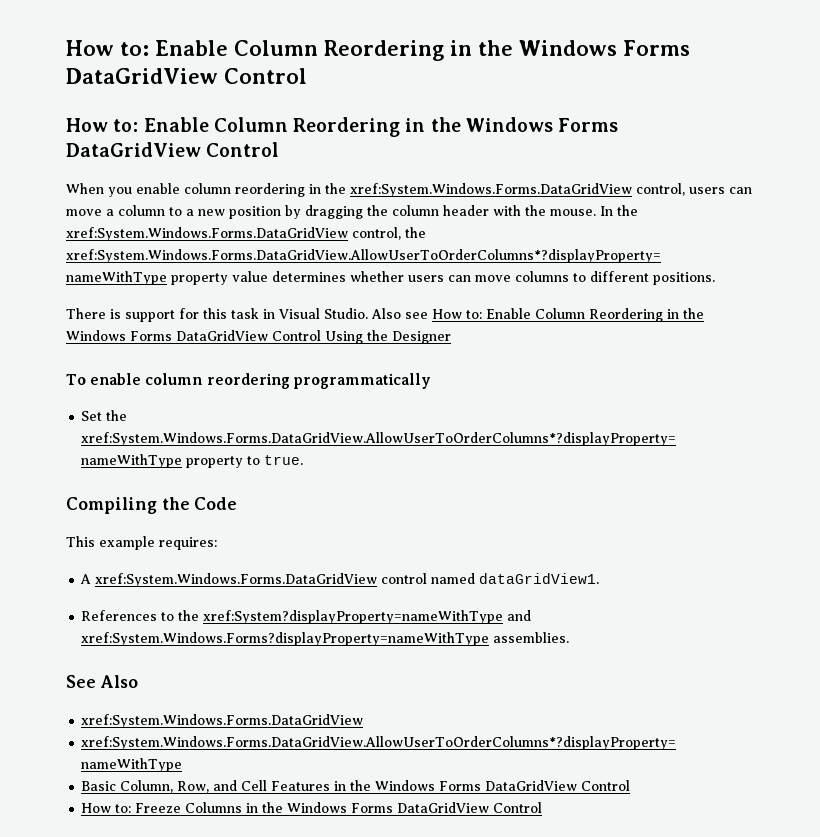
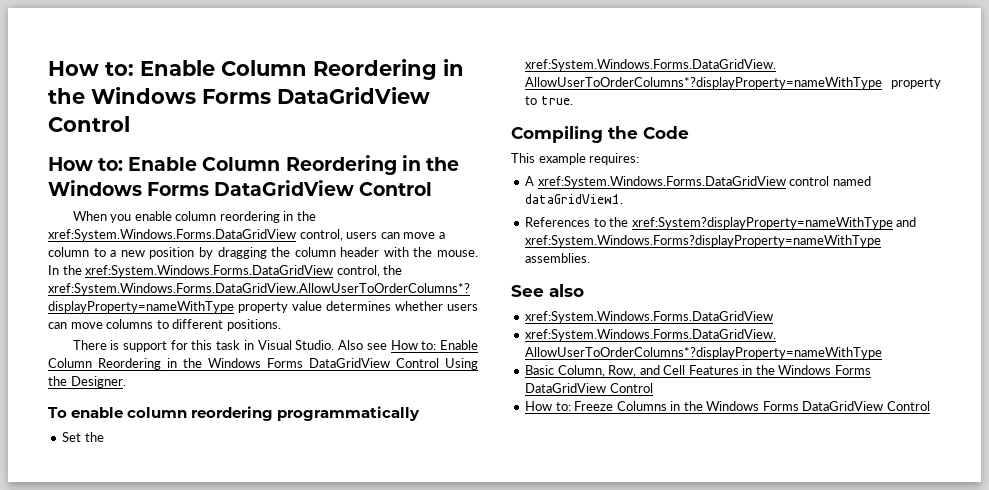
- Also see How to: Enable Column Reordering in the Windows Forms DataGridView Control Using the Designer
+ Also see How to: Enable Column Reordering in the Windows Forms DataGridView Control Using the Designer.
- See Also
+ See also

